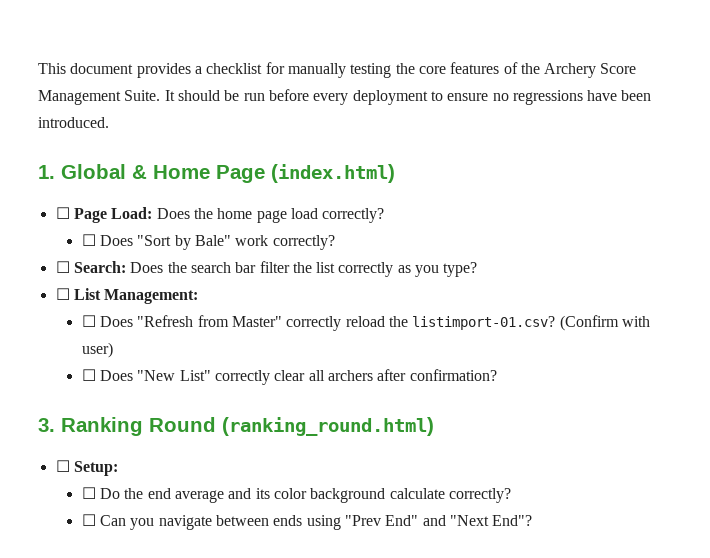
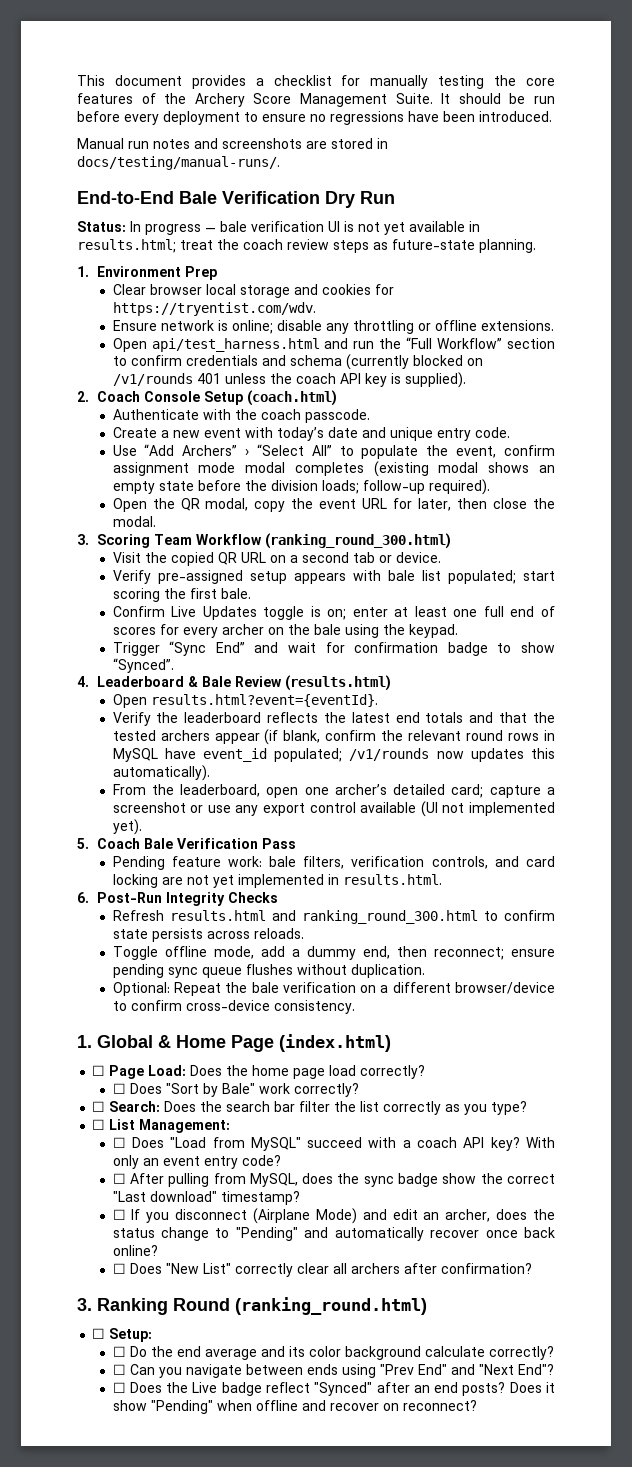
+ Manual run notes and screenshots are stored in docs/testing/manual-runs/.
+ End-to-End Bale Verification Dry Run
+ Status: In progress — bale verification UI is not yet available in results.html; treat the coach review steps as future-state planning.
+ 1. Environment Prep
+ Clear browser local storage and cookies for https://tryentist.com/wdv.
+ Ensure network is online; disable any throttling or offline extensions.
+ Open api/test_harness.html and run the “Full Workflow” section to confirm credentials and schema (currently blocked on /v1/rounds 401 unless the coach API key is supplied).
+ 2. Coach Console Setup (coach.html)
+ Authenticate with the coach passcode.
+ Create a new event with today’s date and unique entry code.
+ Use “Add Archers” › “Select All” to populate the event, confirm assignment mode modal completes (existing modal shows an empty state before the division loads; follow-up required).
+ Open the QR modal, copy the event URL for later, then close the modal.
+ 3. Scoring Team Workflow (ranking_round_300.html)
+ Visit the copied QR URL on a second tab or device.
+ Verify pre-assigned setup appears with bale list populated; start scoring the first bale.
+ Confirm Live Updates toggle is on; enter at least one full end of scores for every archer on the bale using the keypad.
+ Trigger “Sync End” and wait for confirmation badge to show “Synced”.
+ 4. Leaderboard & Bale Review (results.html)
+ Open results.html?event={eventId}.
+ Verify the leaderboard reflects the latest end totals and that the tested archers appear (if blank, confirm the relevant round rows in MySQL have event_id populated; /v1/rounds now updates this automatically).
+ From the leaderboard, open one archer’s detailed card; capture a screenshot or use any export control available (UI not implemented yet).
+ 5. Coach Bale Verification Pass
+ Pending feature work: bale filters, verification controls, and card locking are not yet implemented in results.html.
+ 6. Post-Run Integrity Checks
+ Refresh results.html and ranking_round_300.html to confirm state persists across reloads.
+ Toggle offline mode, add a dummy end, then reconnect; ensure pending sync queue flushes without duplication.
+ Optional: Repeat the bale verification on a different browser/device to confirm cross-device consistency.
- ☐ Does "Refresh from Master" correctly reload the listimport-01.csv? (Confirm with user)
+ ☐ Does "Load from MySQL" succeed with a coach API key? With only an event entry code?
+ ☐ After pulling from MySQL, does the sync badge show the correct "Last download" timestamp?
+ ☐ If you disconnect (Airplane Mode) and edit an archer, does the status change to "Pending" and automatically recover once back online?
+ ☐ Does the Live badge reflect "Synced" after an end posts? Does it show "Pending" when offline and recover on reconnect?

